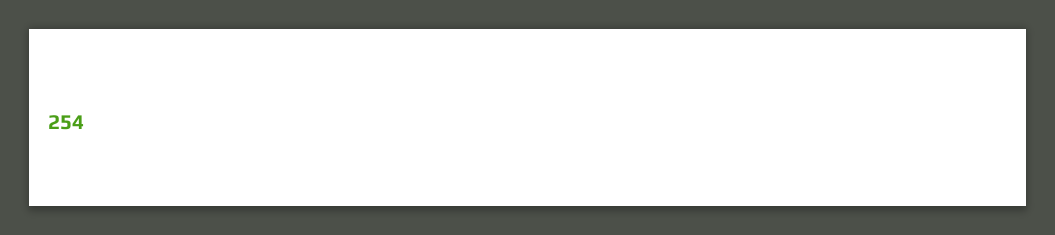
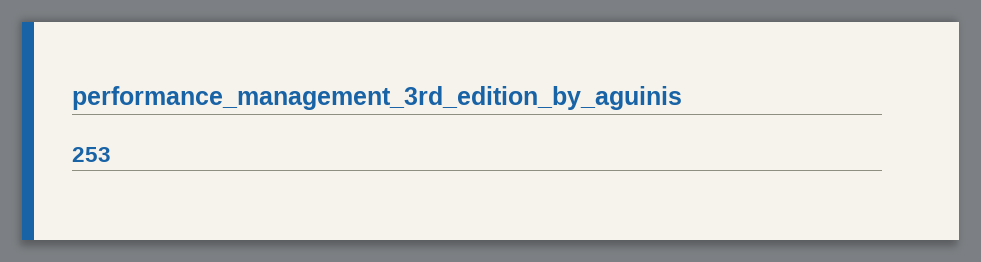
- 254
+ performance_management_3rd_edition_by_aguinis
+ 253

